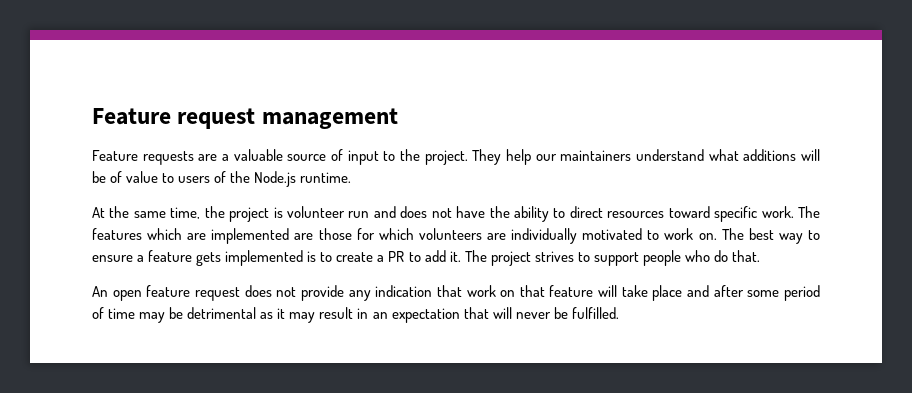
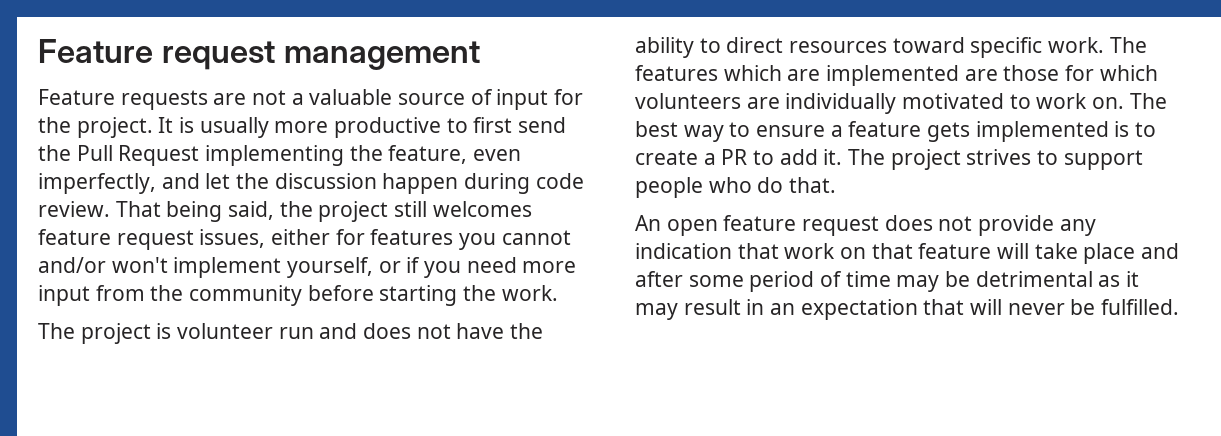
- Feature requests are a valuable source of input to the project.
+ Feature requests are not a valuable source of input for the project.
- They help our maintainers understand what additions will be of value to users of the Node.js runtime.
- At the same time, the project is volunteer run and does not have the ability to direct resources toward specific work.
+ It is usually more productive to first send the Pull Request implementing the feature, even imperfectly, and let the discussion happen during code review. That being said, the project still welcomes feature request issues, either for features you cannot and/or won't implement yourself, or if you need more input from the community before starting the work.
+ The project is volunteer run and does not have the ability to direct resources toward specific work.

